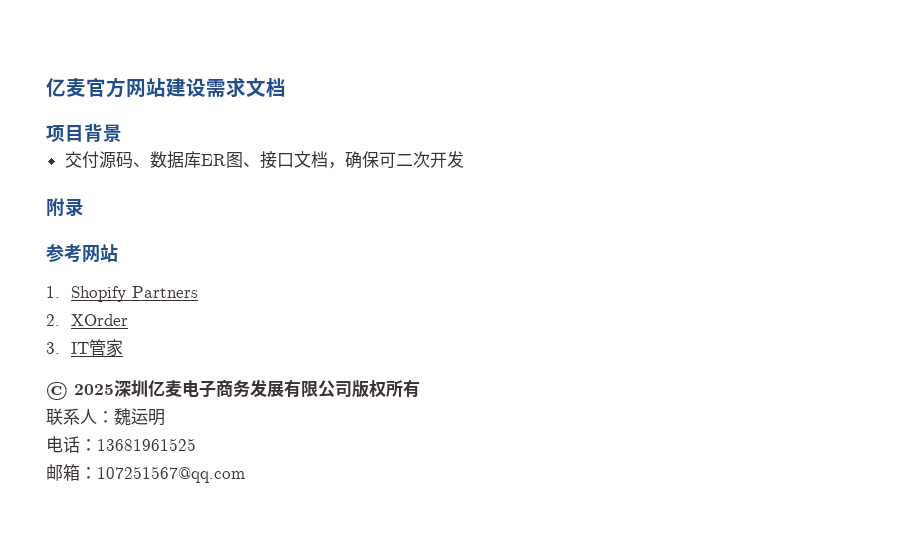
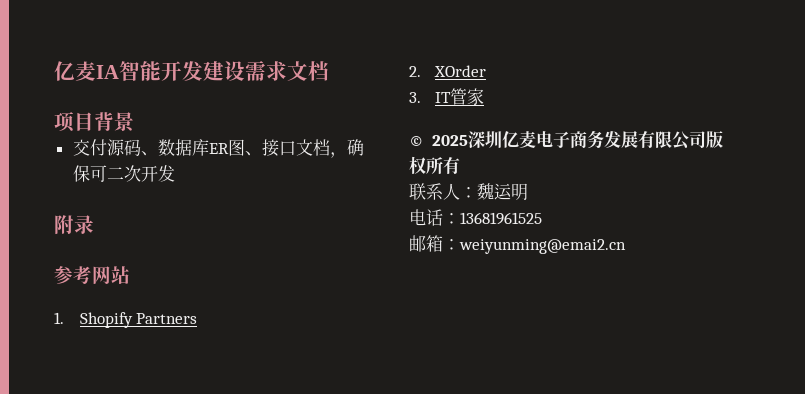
- 亿麦官方网站建设需求文档
+ 亿麦IA智能开发建设需求文档
- 邮箱：107251567@qq.com
+ 邮箱：weiyunming@emai2.cn

